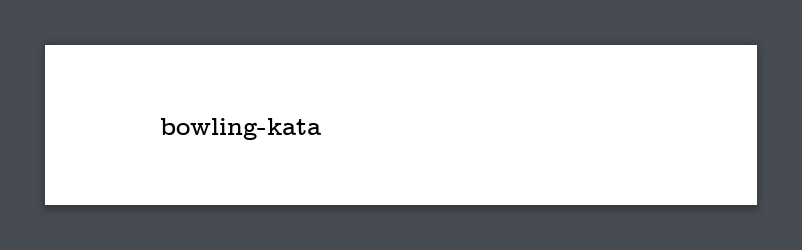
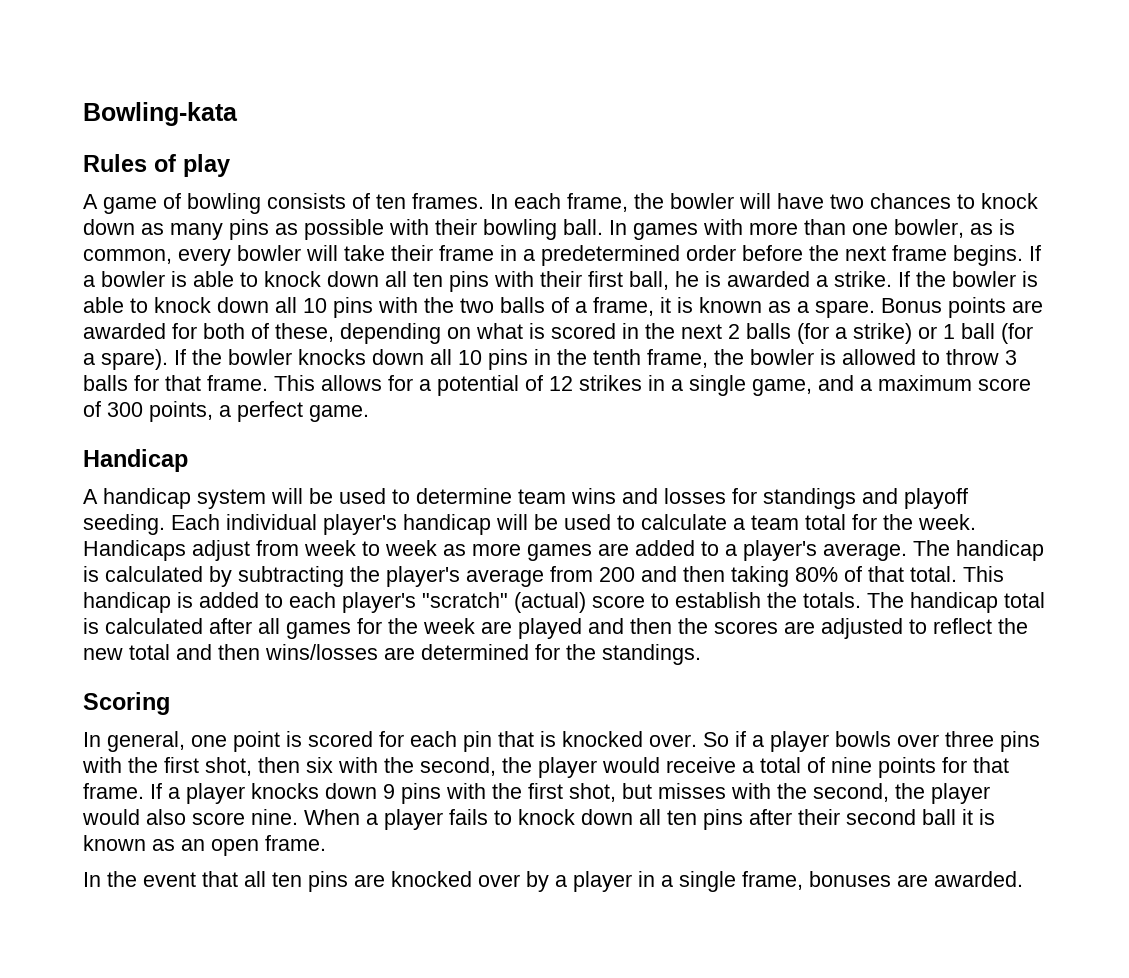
- bowling-kata
+ Bowling-kata
+ Rules of play
+ A game of bowling consists of ten frames. In each frame, the bowler will have two chances to knock down as many pins as possible with their bowling ball. In games with more than one bowler, as is common, every bowler will take their frame in a predetermined order before the next frame begins. If a bowler is able to knock down all ten pins with their first ball, he is awarded a strike. If the bowler is able to knock down all 10 pins with the two balls of a frame, it is known as a spare. Bonus points are awarded for both of these, depending on what is scored in the next 2 balls (for a strike) or 1 ball (for a spare). If the bowler knocks down all 10 pins in the tenth frame, the bowler is allowed to throw 3 balls for that frame. This allows for a potential of 12 strikes in a single game, and a maximum score of 300 points, a perfect game.
+ Handicap
+ A handicap system will be used to determine team wins and losses for standings and playoff seeding. Each individual player's handicap will be used to calculate a team total for the week. Handicaps adjust from week to week as more games are added to a player's average. The handicap is calculated by subtracting the player's average from 200 and then taking 80% of that total. This handicap is added to each player's "scratch" (actual) score to establish the totals. The handicap total is calculated after all games for the week are played and then the scores are adjusted to reflect the new total and then wins/losses are determined for the standings.
+ Scoring
+ In general, one point is scored for each pin that is knocked over. So if a player bowls over three pins with the first shot, then six with the second, the player would receive a total of nine points for that frame. If a player knocks down 9 pins with the first shot, but misses with the second, the player would also score nine. When a player fails to knock down all ten pins after their second ball it is known as an open frame.
+ In the event that all ten pins are knocked over by a player in a single frame, bonuses are awarded.

